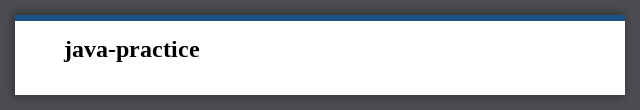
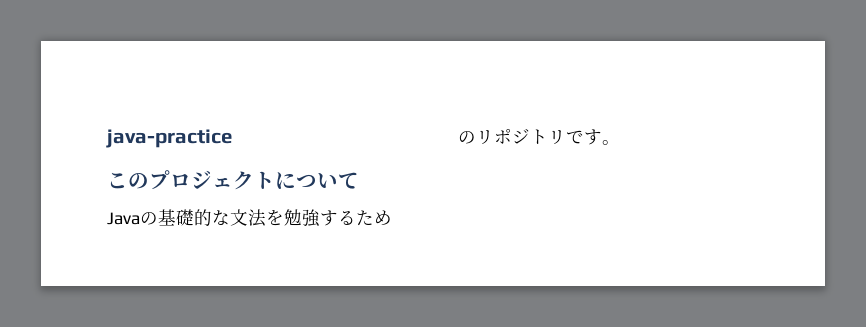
+ このプロジェクトについて
+ Javaの基礎的な文法を勉強するためのリポジトリです。

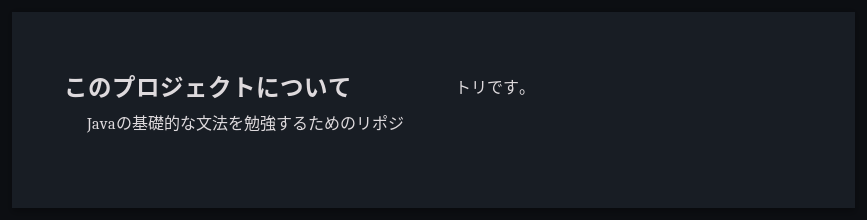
- java-practice

